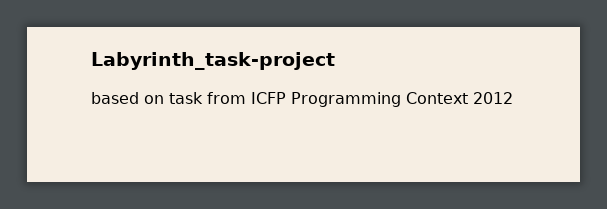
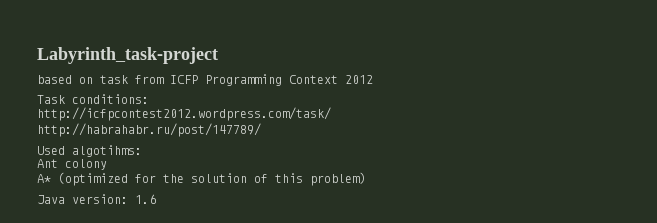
+ Task conditions:
+ http://icfpcontest2012.wordpress.com/task/
+ http://habrahabr.ru/post/147789/
+ Used algotihms:
+ Ant colony
+ A* (optimized for the solution of this problem)
+ Java version: 1.6

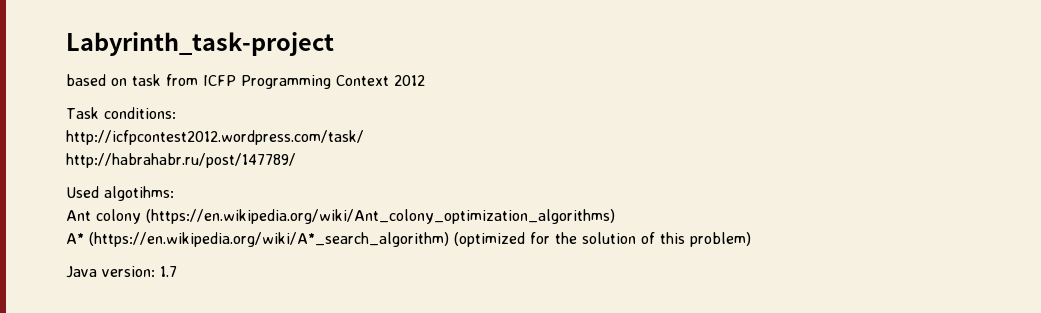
- Ant colony
+ Ant colony (https://en.wikipedia.org/wiki/Ant_colony_optimization_algorithms)
- A* (optimized for the solution of this problem)
+ A* (https://en.wikipedia.org/wiki/A*_search_algorithm) (optimized for the solution of this problem)
- Java version: 1.6
+ Java version: 1.7

